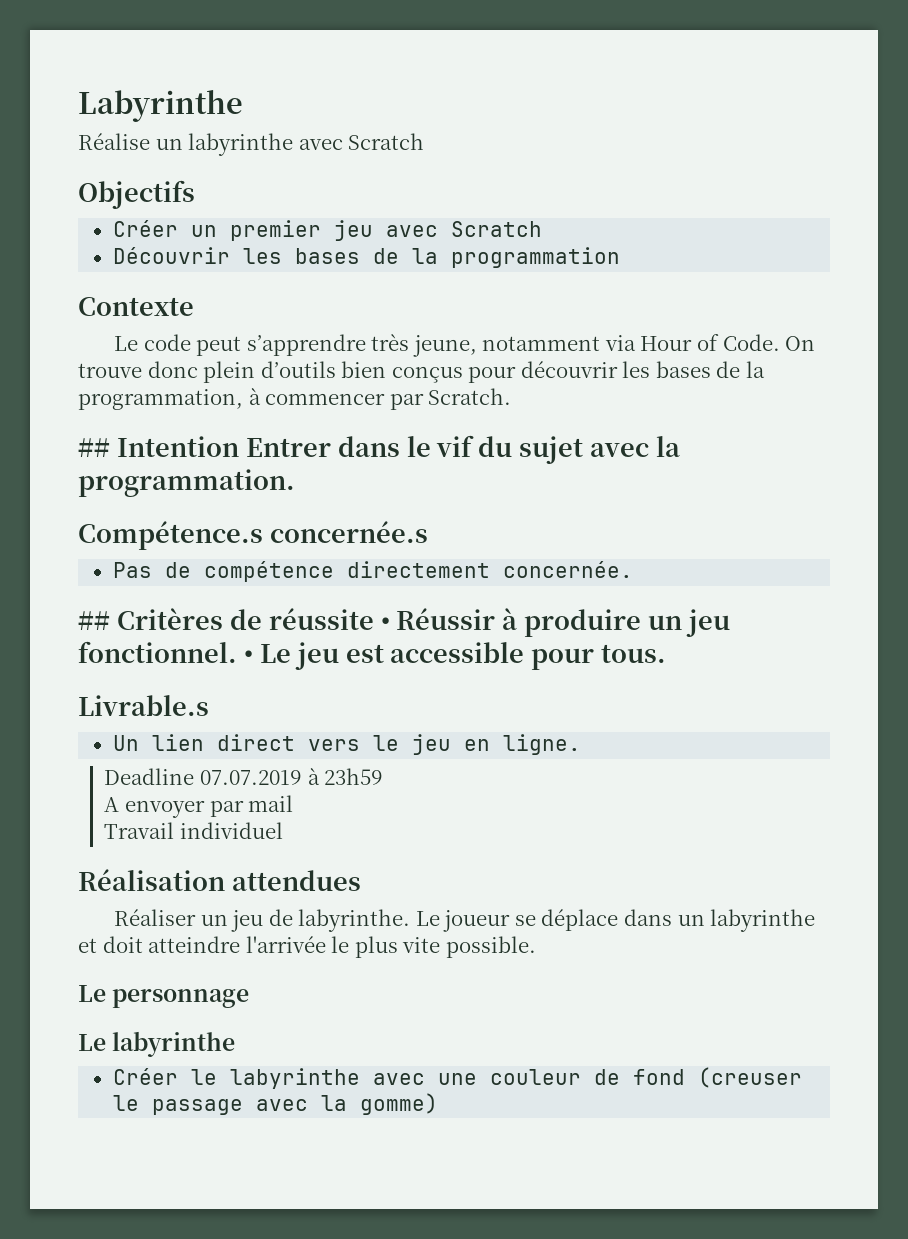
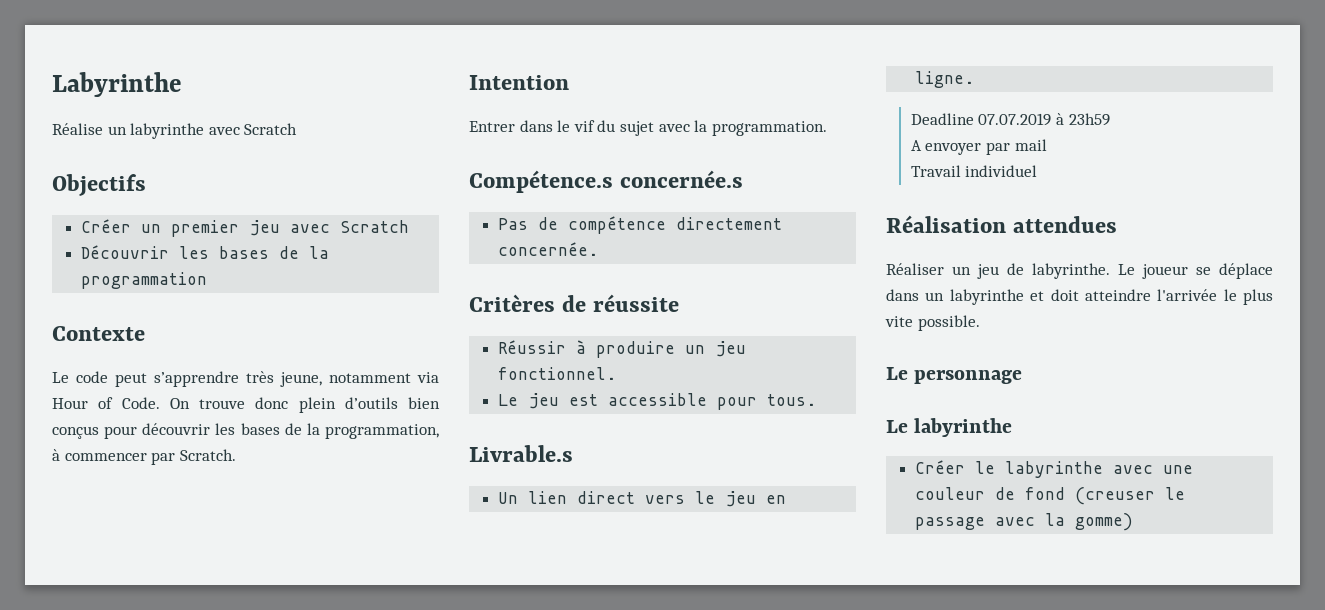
- ## Intention Entrer dans le vif du sujet avec la programmation.
+ Intention
+ Entrer dans le vif du sujet avec la programmation.
- ## Critères de réussite • Réussir à produire un jeu fonctionnel. • Le jeu est accessible pour tous.
+ Critères de réussite
+ Réussir à produire un jeu fonctionnel.
+ Le jeu est accessible pour tous.

